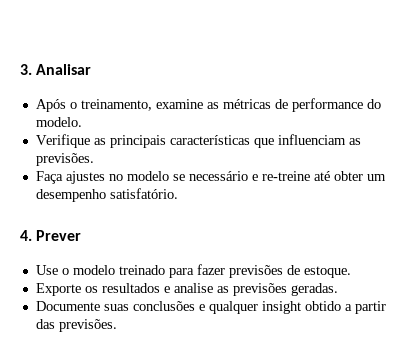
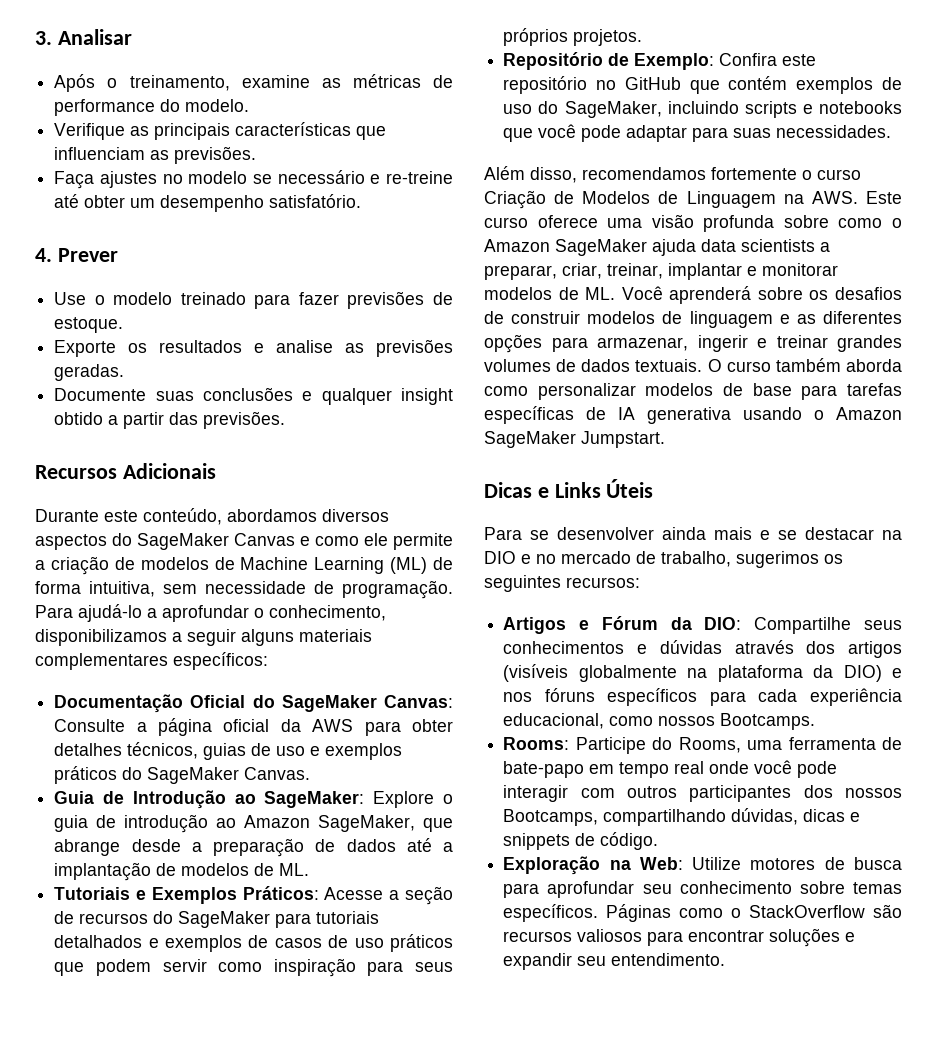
+ Recursos Adicionais
+ Durante este conteúdo, abordamos diversos aspectos do SageMaker Canvas e como ele permite a criação de modelos de Machine Learning (ML) de forma intuitiva, sem necessidade de programação. Para ajudá-lo a aprofundar o conhecimento, disponibilizamos a seguir alguns materiais complementares específicos:
+ Documentação Oficial do SageMaker Canvas: Consulte a página oficial da AWS para obter detalhes técnicos, guias de uso e exemplos práticos do SageMaker Canvas.
+ Guia de Introdução ao SageMaker: Explore o guia de introdução ao Amazon SageMaker, que abrange desde a preparação de dados até a implantação de modelos de ML.
+ Tutoriais e Exemplos Práticos: Acesse a seção de recursos do SageMaker para tutoriais detalhados e exemplos de casos de uso práticos que podem servir como inspiração para seus próprios projetos.
+ Repositório de Exemplo: Confira este repositório no GitHub que contém exemplos de uso do SageMaker, incluindo scripts e notebooks que você pode adaptar para suas necessidades.
+ Além disso, recomendamos fortemente o curso Criação de Modelos de Linguagem na AWS. Este curso oferece uma visão profunda sobre como o Amazon SageMaker ajuda data scientists a preparar, criar, treinar, implantar e monitorar modelos de ML. Você aprenderá sobre os desafios de construir modelos de linguagem e as diferentes opções para armazenar, ingerir e treinar grandes volumes de dados textuais. O curso também aborda como personalizar modelos de base para tarefas específicas de IA generativa usando o Amazon SageMaker Jumpstart.
+ Dicas e Links Úteis
+ Para se desenvolver ainda mais e se destacar na DIO e no mercado de trabalho, sugerimos os seguintes recursos:
+ Artigos e Fórum da DIO: Compartilhe seus conhecimentos e dúvidas através dos artigos (visíveis globalmente na plataforma da DIO) e nos fóruns específicos para cada experiência educacional, como nossos Bootcamps.
+ Rooms: Participe do Rooms, uma ferramenta de bate-papo em tempo real onde você pode interagir com outros participantes dos nossos Bootcamps, compartilhando dúvidas, dicas e snippets de código.
+ Exploração na Web: Utilize motores de busca para aprofundar seu conhecimento sobre temas específicos. Páginas como o StackOverflow são recursos valiosos para encontrar soluções e expandir seu entendimento.

